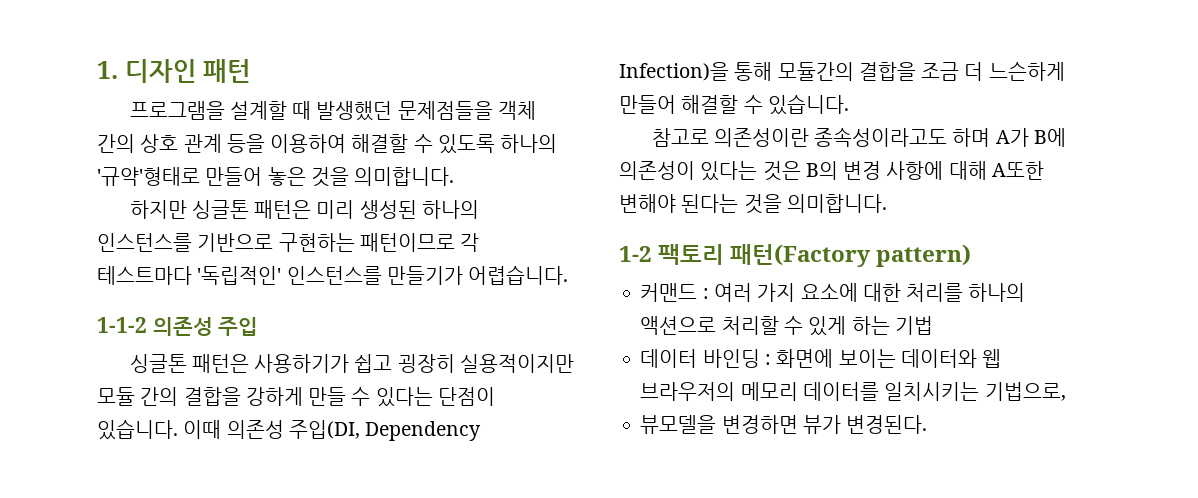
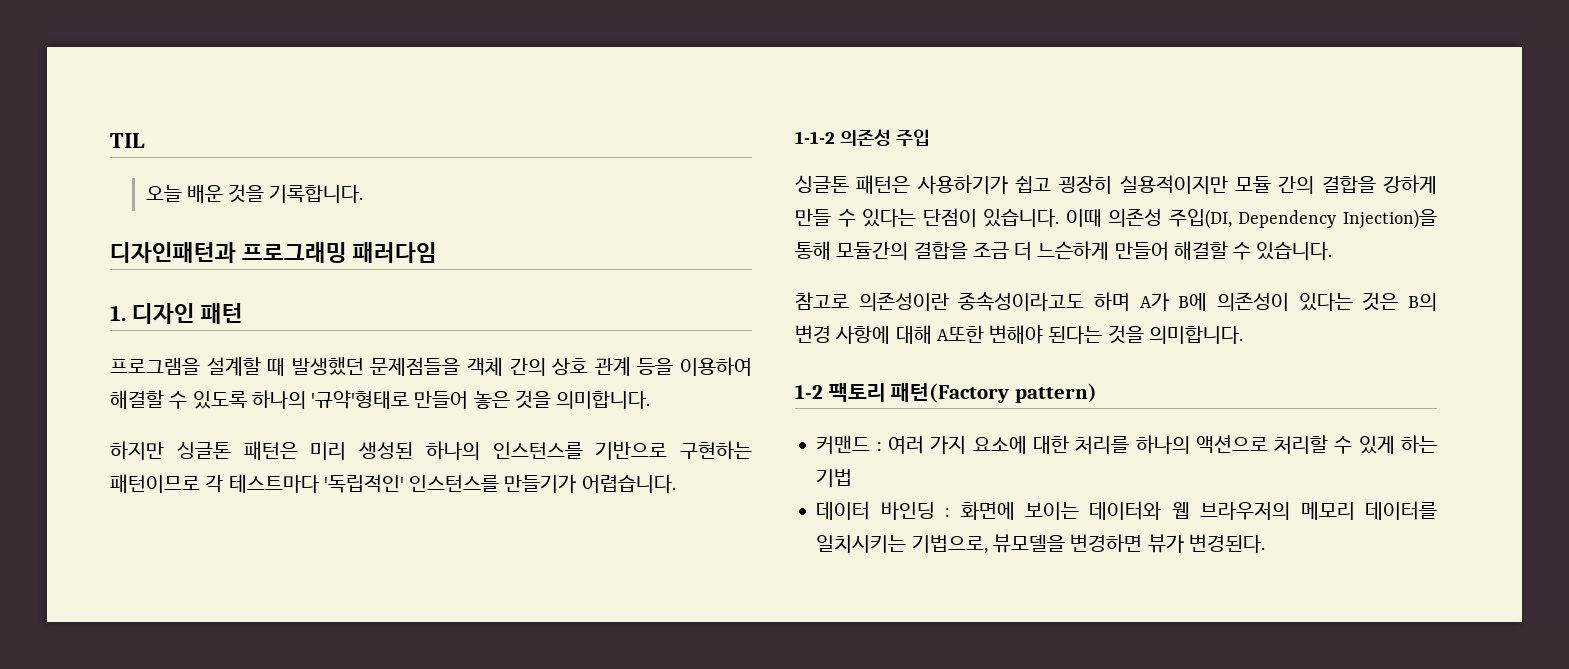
+ TIL
+ 오늘 배운 것을 기록합니다.
+ 디자인패턴과 프로그래밍 패러다임
- 이때 의존성 주입(DI, Dependency Infection)을 통해 모듈간의 결합을 조금 더 느슨하게 만들어 해결할 수 있습니다.
+ 이때 의존성 주입(DI, Dependency Injection)을 통해 모듈간의 결합을 조금 더 느슨하게 만들어 해결할 수 있습니다.
- 데이터 바인딩 : 화면에 보이는 데이터와 웹 브라우저의 메모리 데이터를 일치시키는 기법으로,
- 뷰모델을 변경하면 뷰가 변경된다.
+ 데이터 바인딩 : 화면에 보이는 데이터와 웹 브라우저의 메모리 데이터를 일치시키는 기법으로, 뷰모델을 변경하면 뷰가 변경된다.

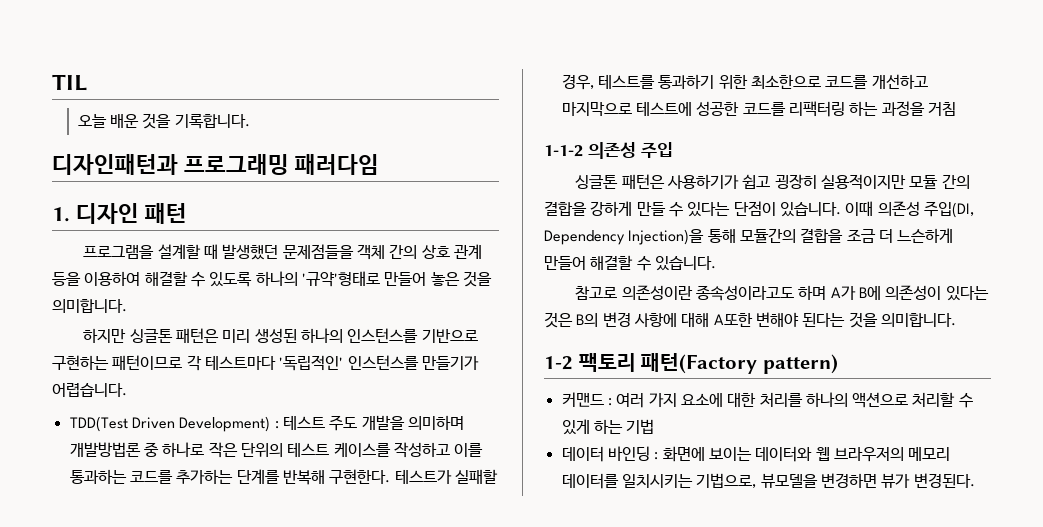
+ TDD(Test Driven Development) : 테스트 주도 개발을 의미하며 개발방법론 중 하나로 작은 단위의 테스트 케이스를 작성하고 이를 통과하는 코드를 추가하는 단계를 반복해 구현한다. 테스트가 실패할 경우, 테스트를 통과하기 위한 최소한으로 코드를 개선하고 마지막으로 테스트에 성공한 코드를 리팩터링 하는 과정을 거침

